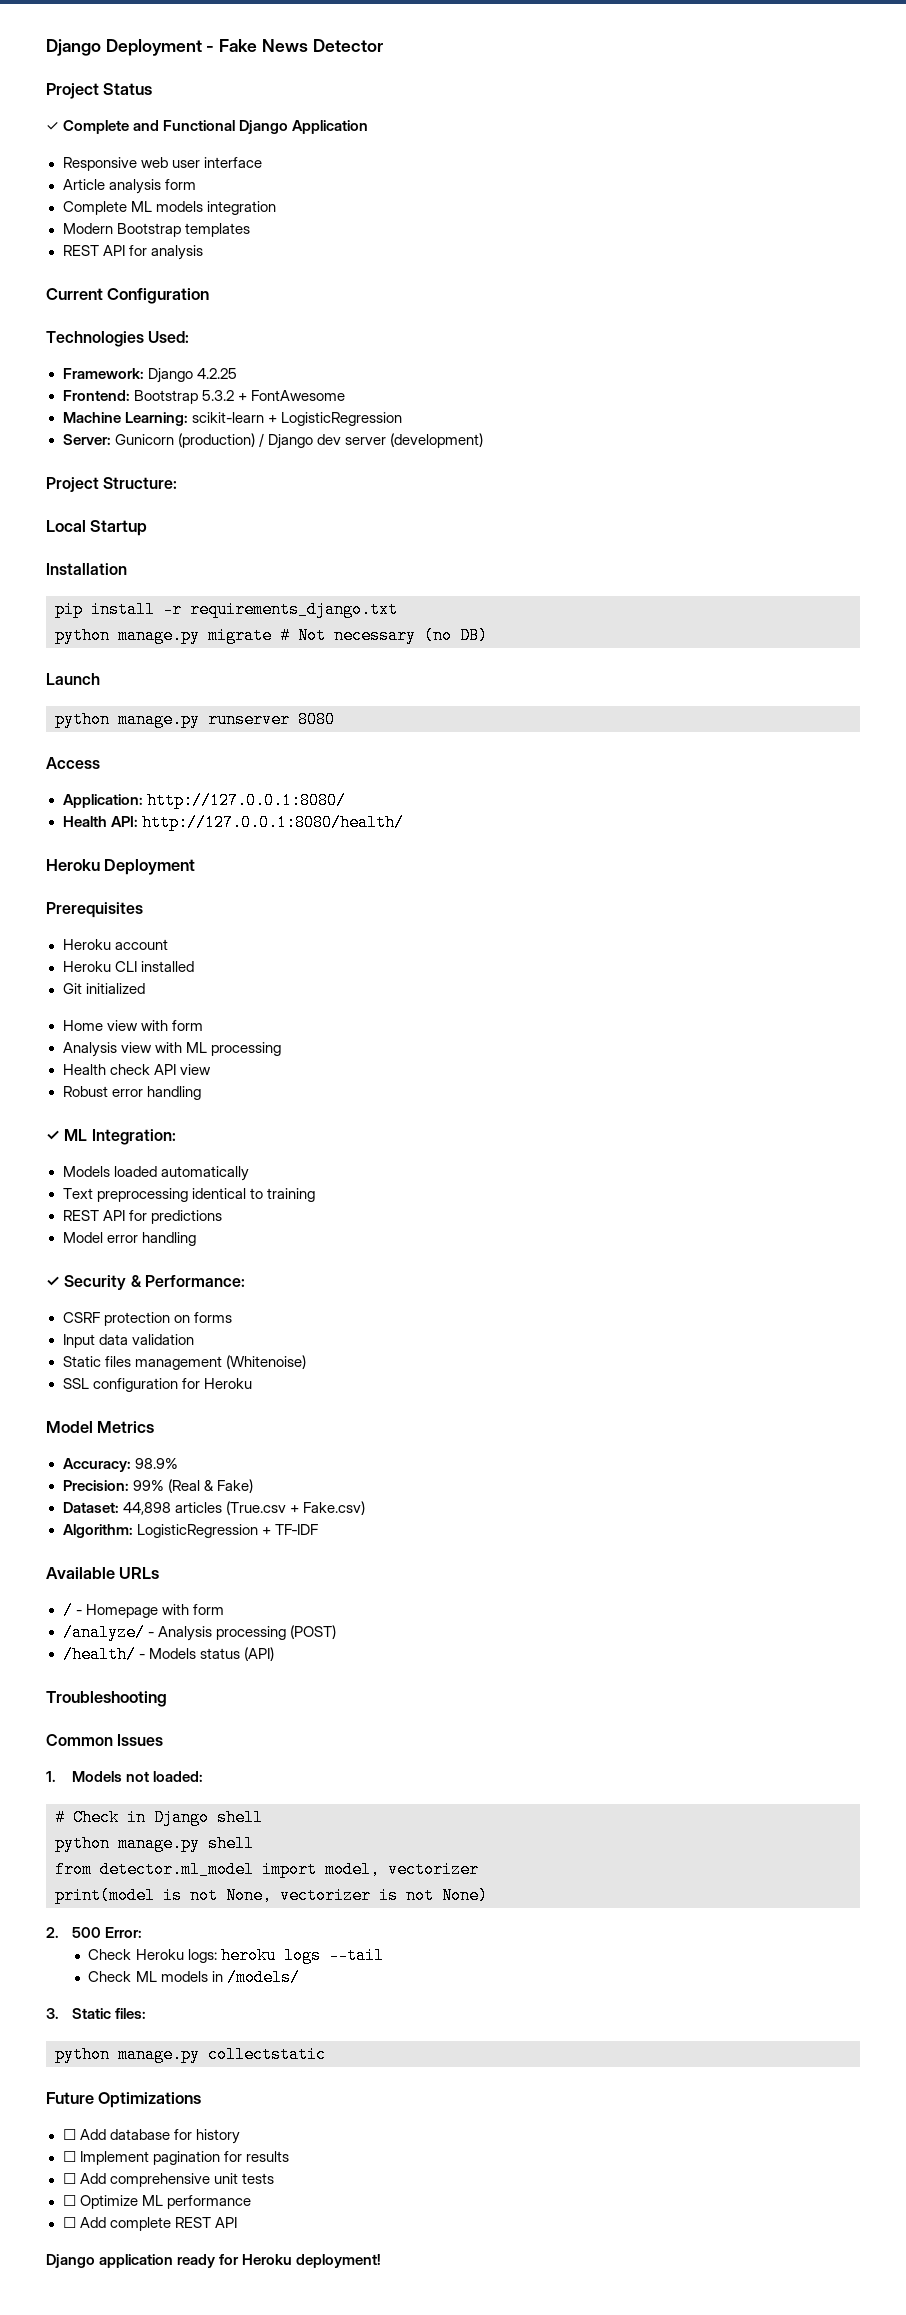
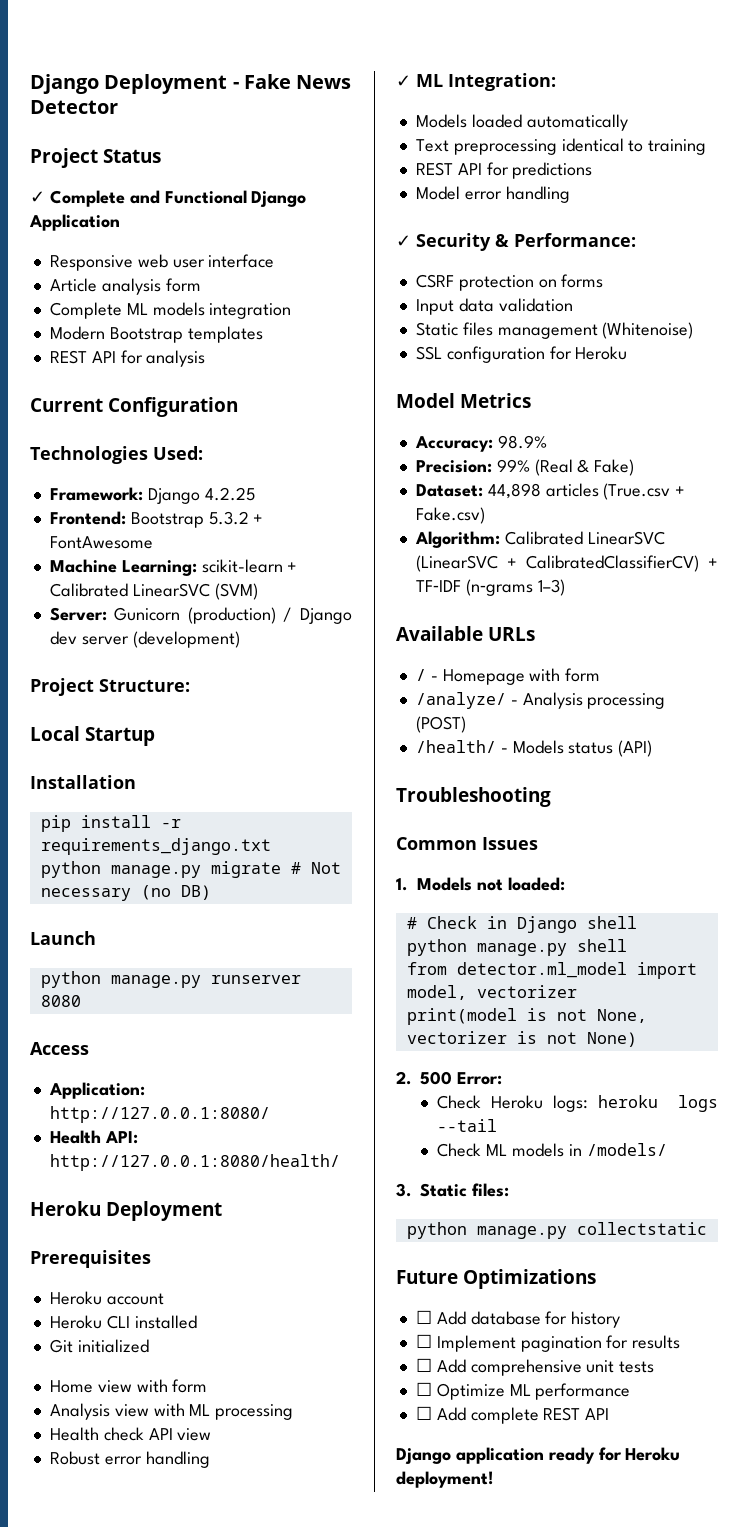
- Machine Learning: scikit-learn + LogisticRegression
+ Machine Learning: scikit-learn + Calibrated LinearSVC (SVM)
- Algorithm: LogisticRegression + TF‑IDF
+ Algorithm: Calibrated LinearSVC (LinearSVC + CalibratedClassifierCV) + TF‑IDF (n‑grams 1–3)

